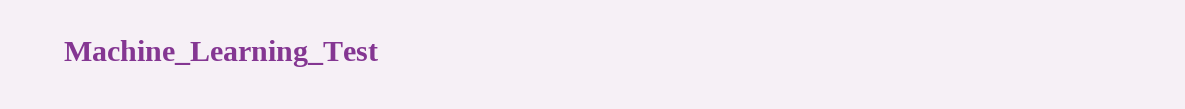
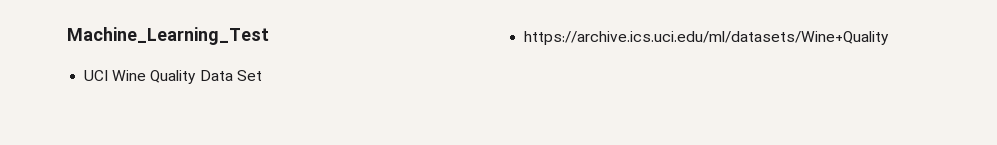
+ UCI Wine Quality Data Set
+ https://archive.ics.uci.edu/ml/datasets/Wine+Quality

